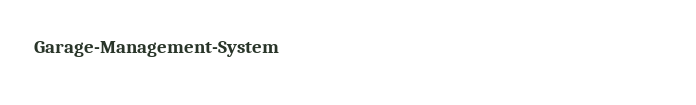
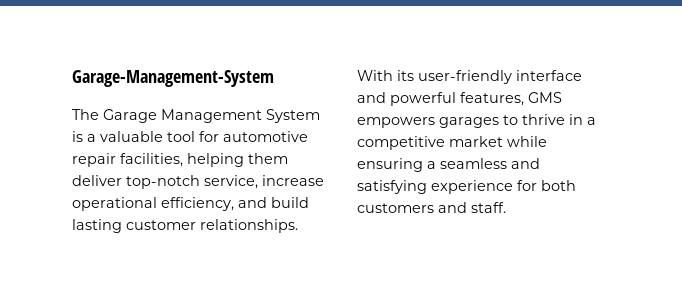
+ The Garage Management System is a valuable tool for automotive repair facilities, helping them deliver top-notch service, increase operational efficiency, and build lasting customer relationships. With its user-friendly interface and powerful features, GMS empowers garages to thrive in a competitive market while ensuring a seamless and satisfying experience for both customers and staff.

